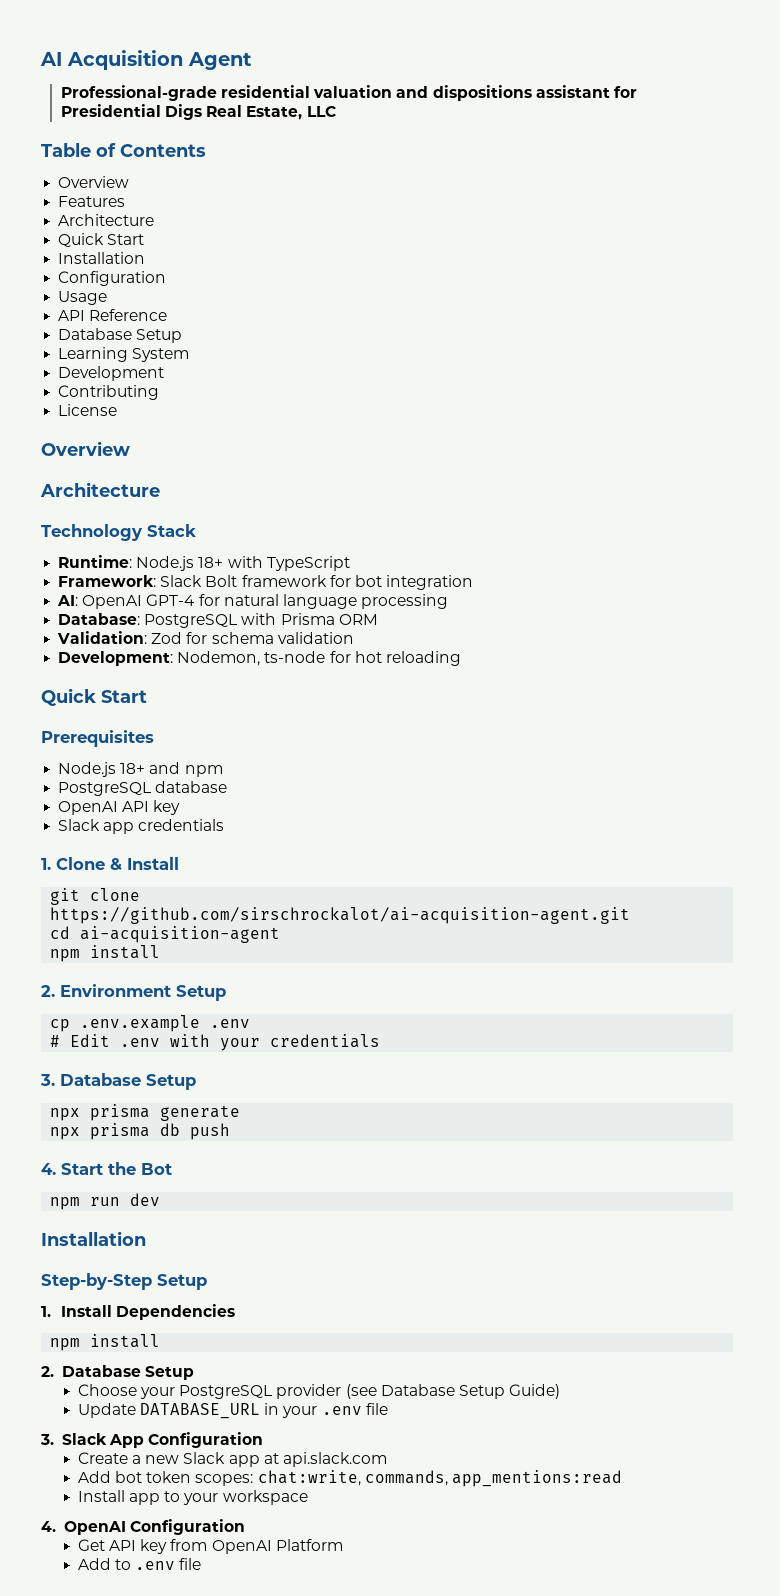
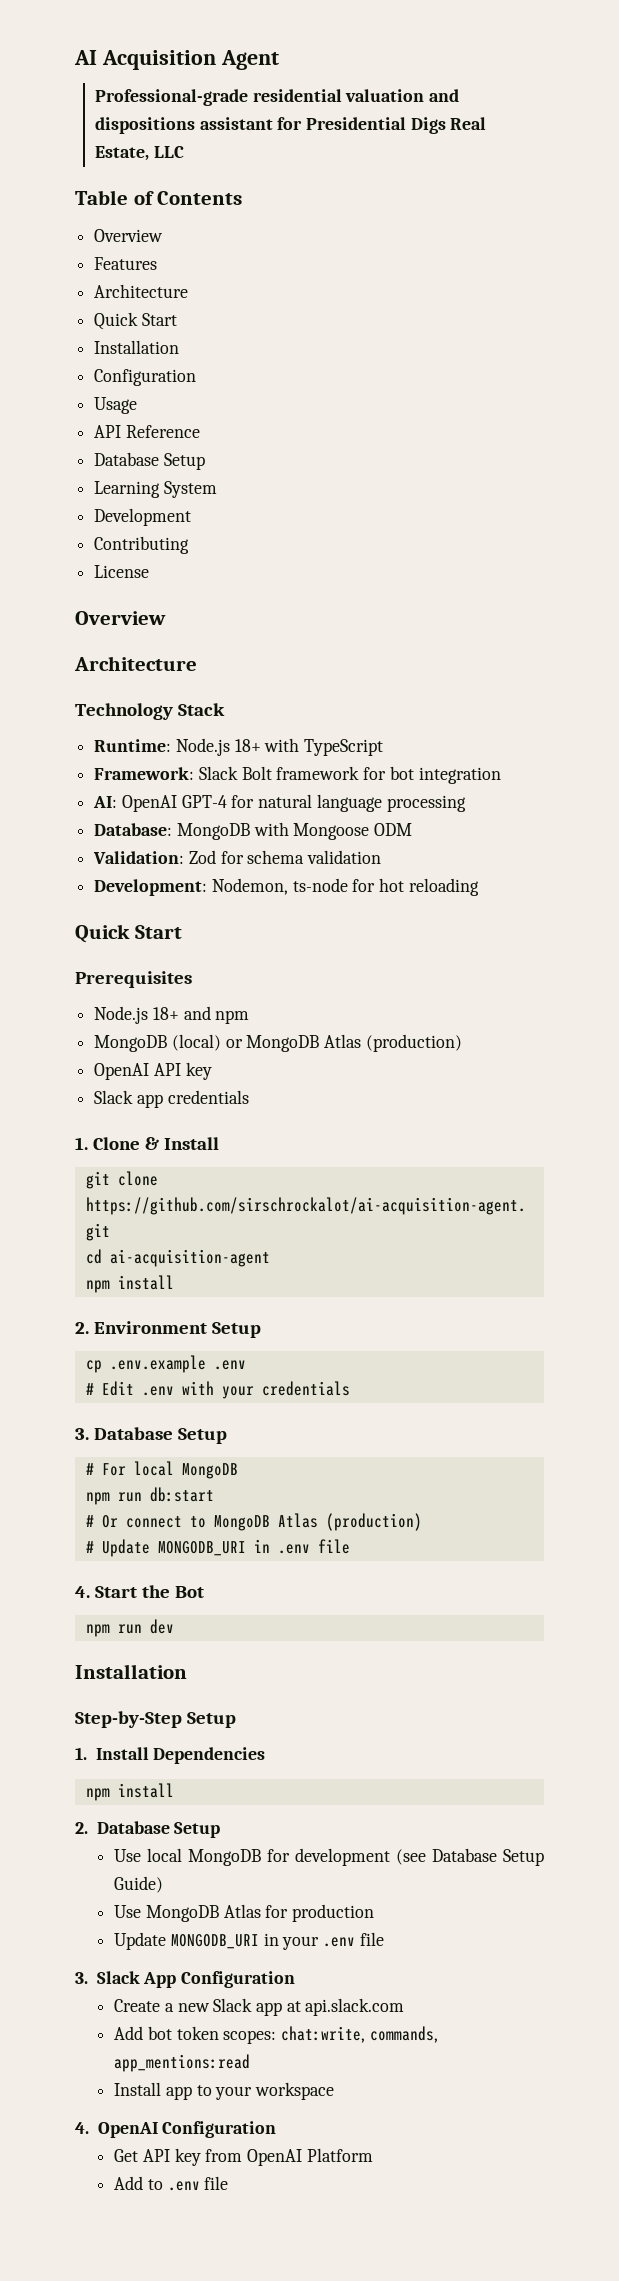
- Database: PostgreSQL with Prisma ORM
+ Database: MongoDB with Mongoose ODM
- PostgreSQL database
+ MongoDB (local) or MongoDB Atlas (production)
- npx prisma generate
- npx prisma db push
+ # For local MongoDB
+ npm run db:start
+ # Or connect to MongoDB Atlas (production)
+ # Update MONGODB_URI in .env file
- Choose your PostgreSQL provider (see Database Setup Guide)
+ Use local MongoDB for development (see Database Setup Guide)
- Update DATABASE_URL in your .env file
+ Use MongoDB Atlas for production
+ Update MONGODB_URI in your .env file

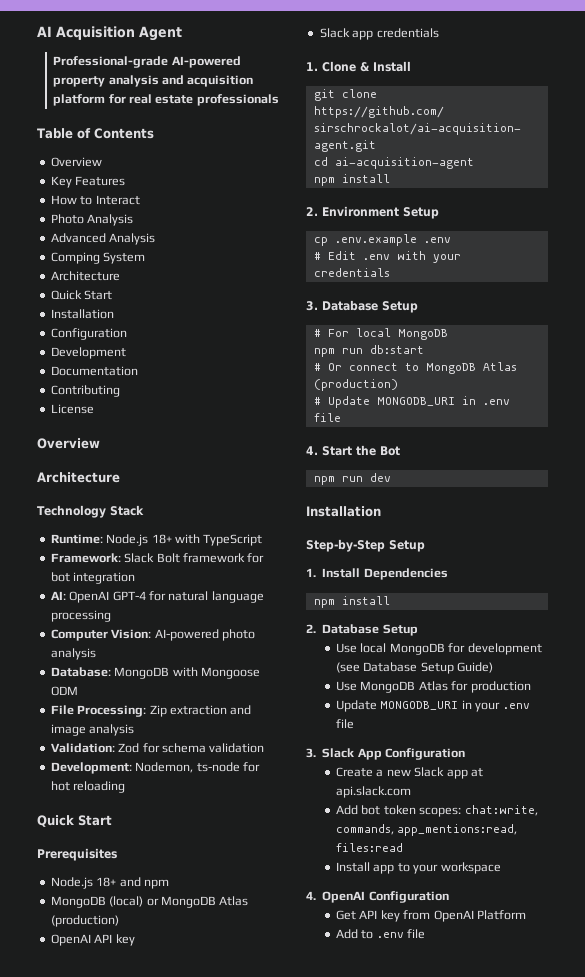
- Professional-grade residential valuation and dispositions assistant for Presidential Digs Real Estate, LLC
+ Professional-grade AI-powered property analysis and acquisition platform for real estate professionals
- Features
+ Key Features
+ How to Interact
+ Photo Analysis
+ Advanced Analysis
+ Comping System
- Usage
- API Reference
- Database Setup
- Learning System
  Development
+ Documentation
+ Computer Vision: AI-powered photo analysis
+ File Processing: Zip extraction and image analysis
- Add bot token scopes: chat:write, commands, app_mentions:read
+ Add bot token scopes: chat:write, commands, app_mentions:read, files:read

